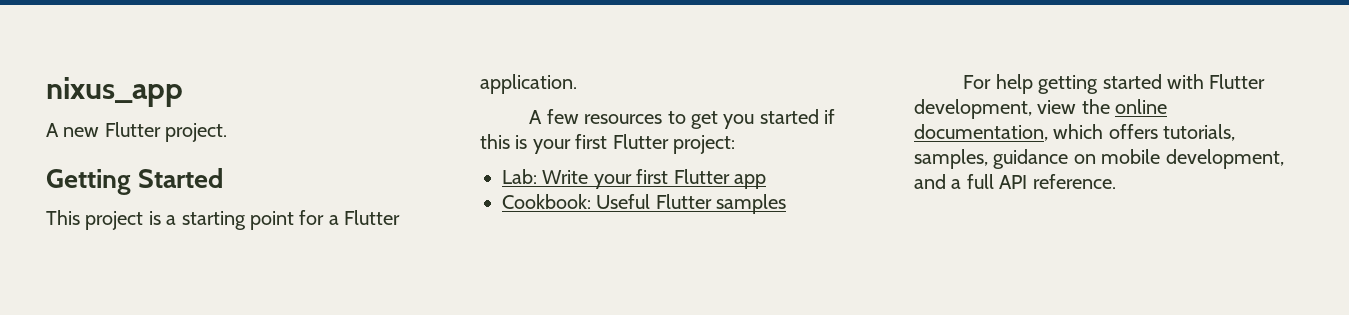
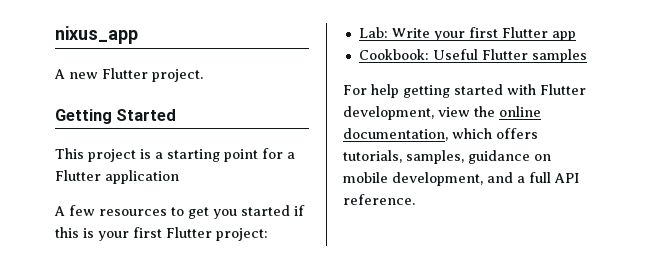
- This project is a starting point for a Flutter application.
+ This project is a starting point for a Flutter application

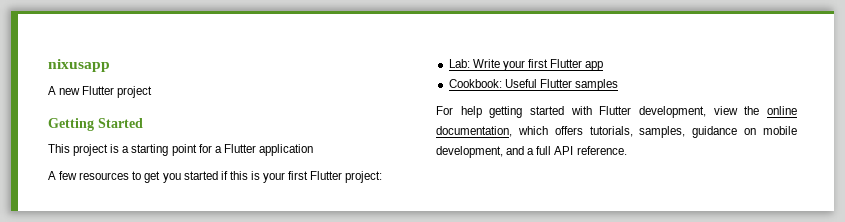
- nixus_app
+ nixusapp
- A new Flutter project.
+ A new Flutter project

